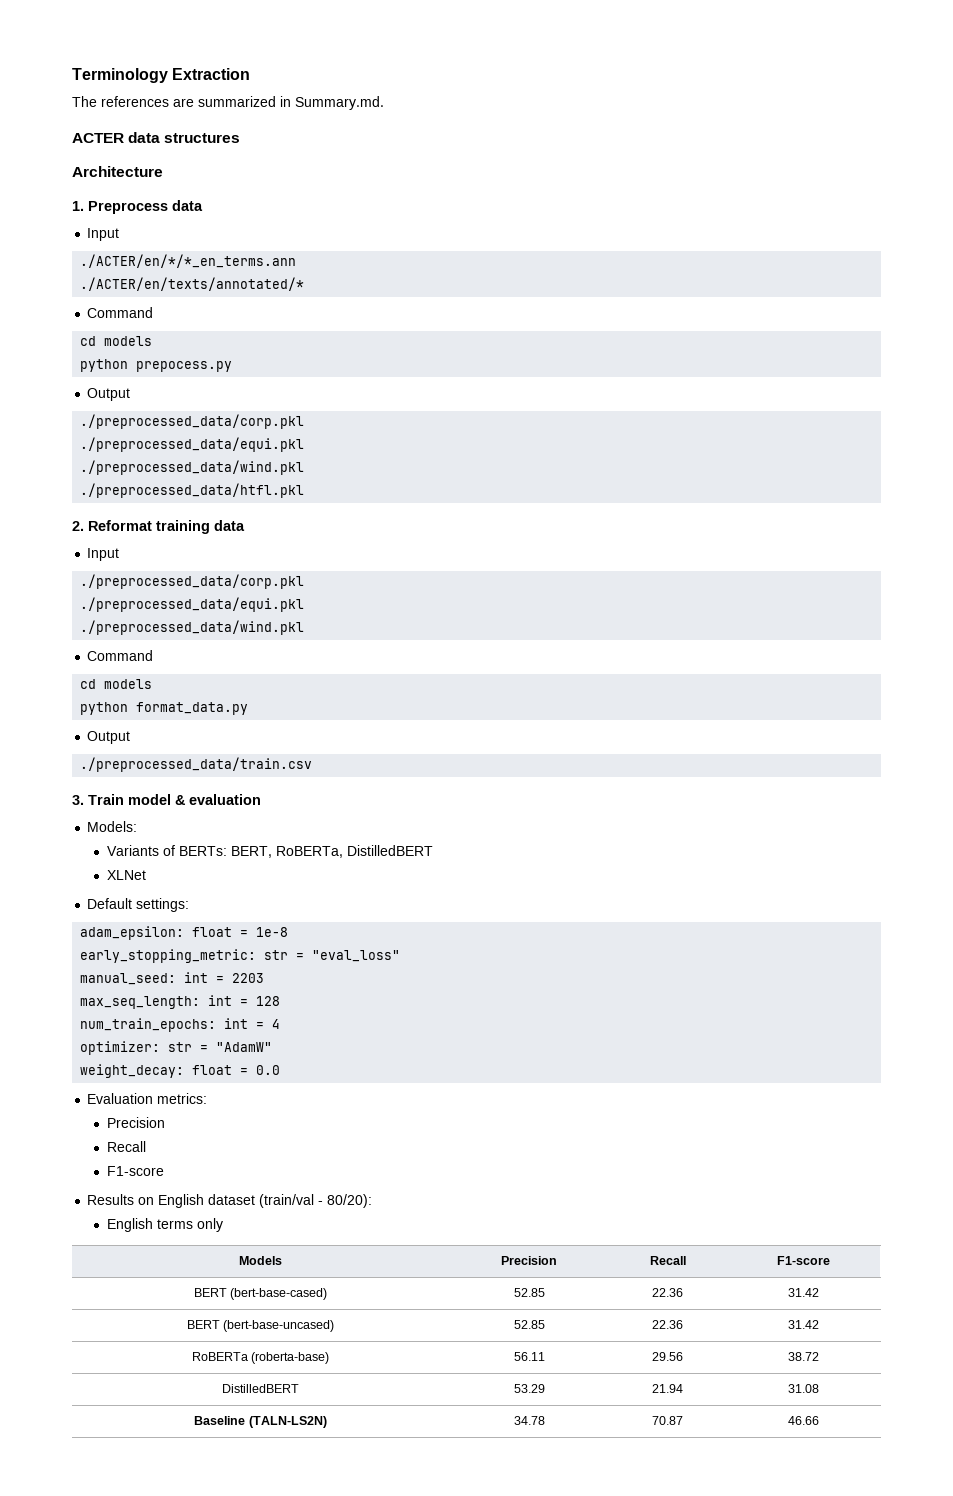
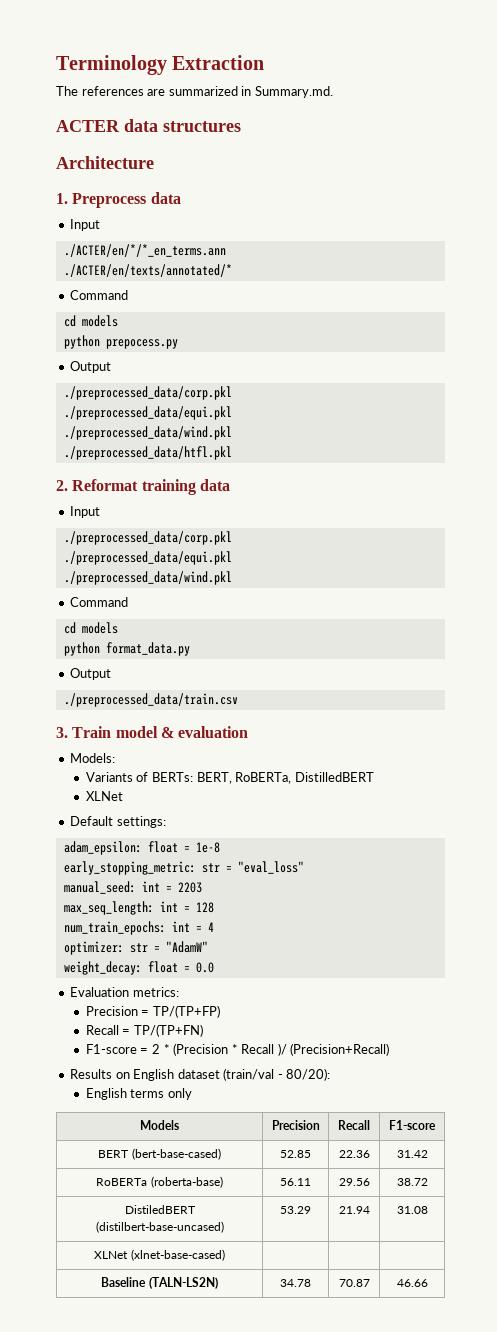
  Evaluation metrics:
- Precision
- Recall
- F1-score
+ Precision = TP/(TP+FP)
+ Recall = TP/(TP+FN)
+ F1-score = 2 * (Precision * Recall )/ (Precision+Recall)
- BERT (bert-base-uncased) | 52.85 | 22.36 | 31.42
- DistilledBERT | 53.29 | 21.94 | 31.08
+ DistiledBERT (distilbert-base-uncased) | 53.29 | 21.94 | 31.08
+ XLNet (xlnet-base-cased) | | |

